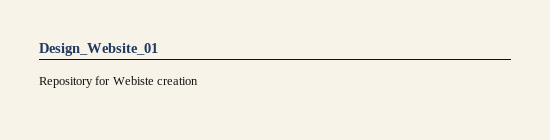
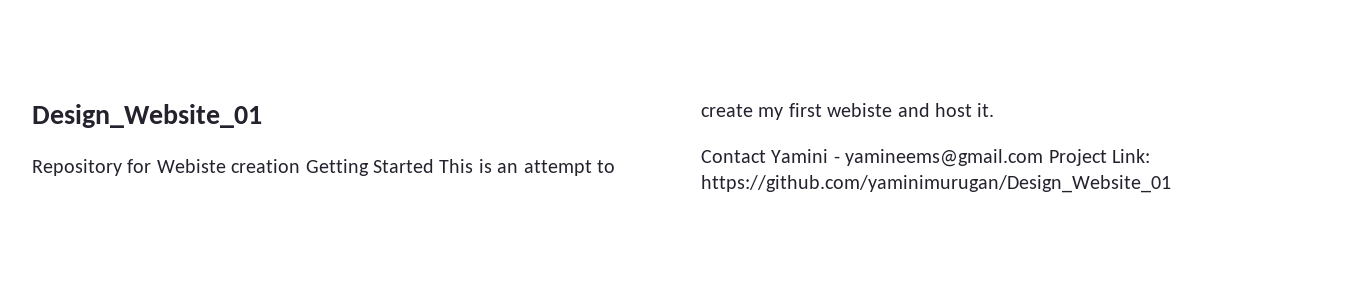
- Repository for Webiste creation
+ Repository for Webiste creation Getting Started This is an attempt to create my first webiste and host it.
+ Contact Yamini - yamineems@gmail.com Project Link: https://github.com/yaminimurugan/Design_Website_01

